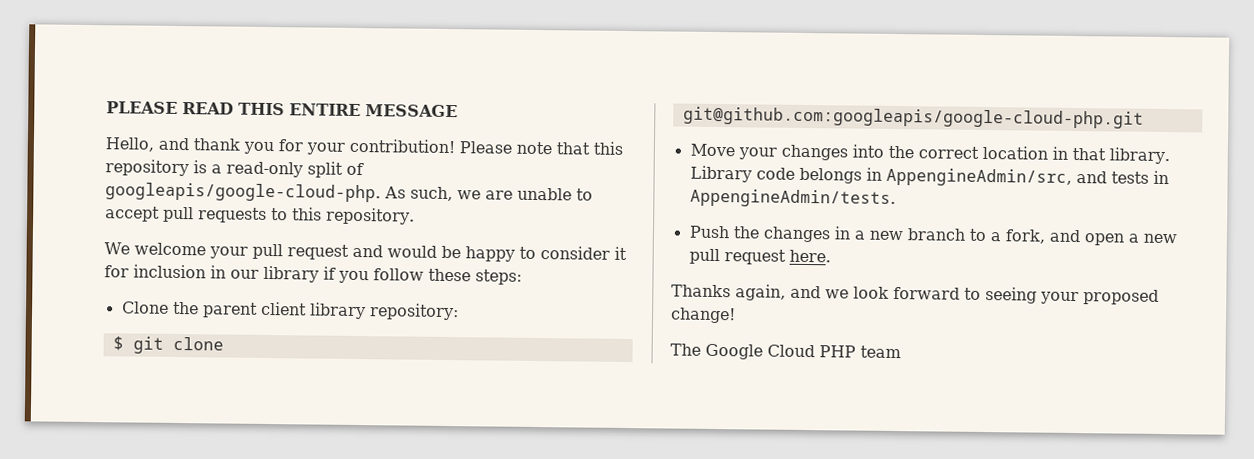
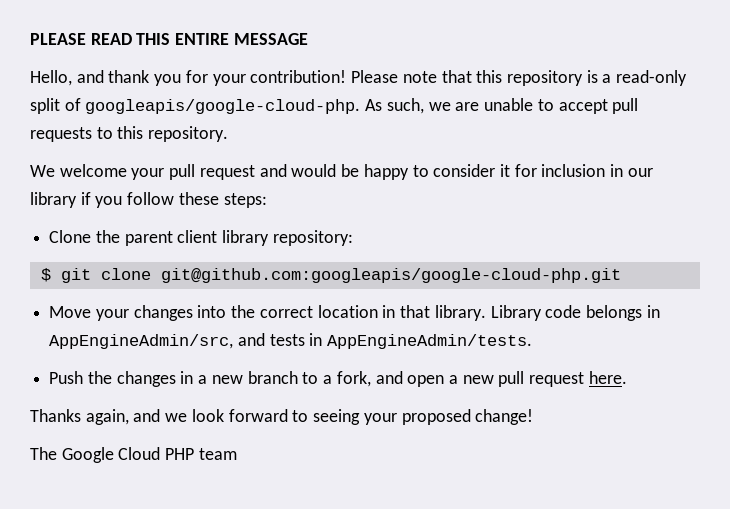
- Library code belongs in AppengineAdmin/src, and tests in AppengineAdmin/tests.
+ Library code belongs in AppEngineAdmin/src, and tests in AppEngineAdmin/tests.

